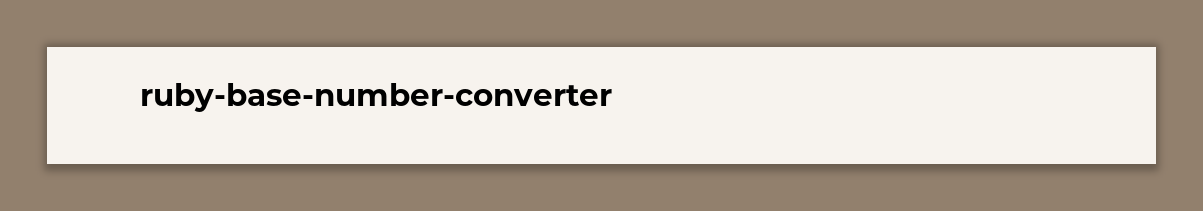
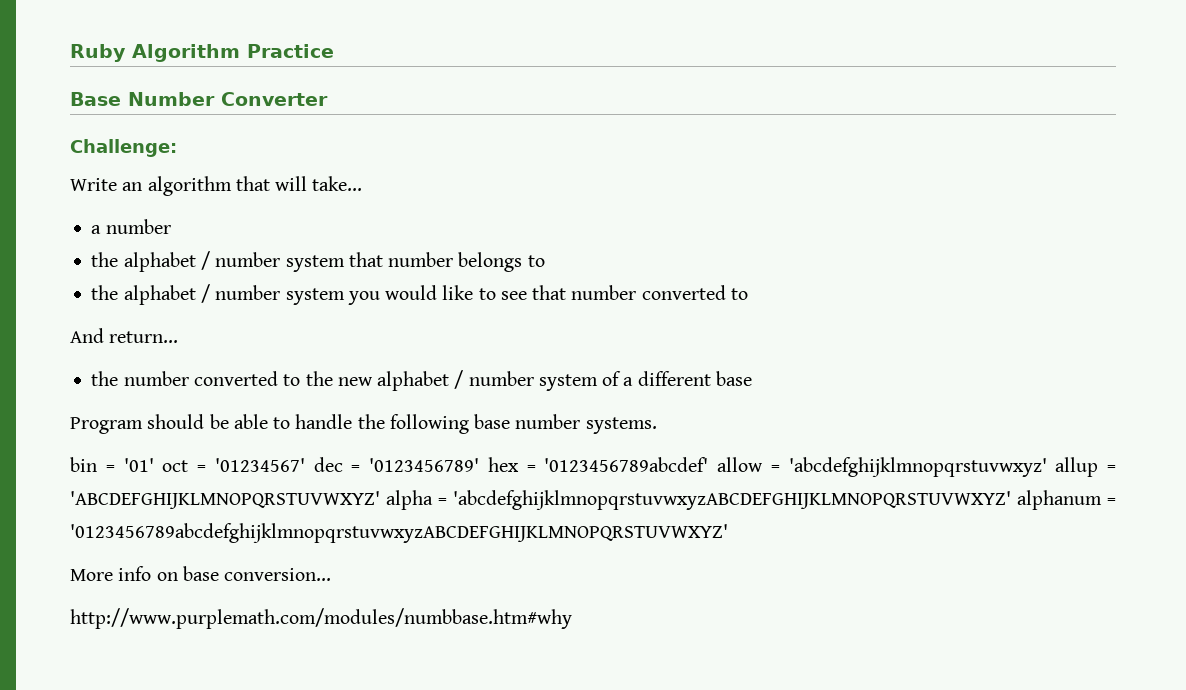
- ruby-base-number-converter
+ Ruby Algorithm Practice
+ Base Number Converter
+ Challenge:
+ Write an algorithm that will take...
+ a number
+ the alphabet / number system that number belongs to
+ the alphabet / number system you would like to see that number converted to
+ And return...
+ the number converted to the new alphabet / number system of a different base
+ Program should be able to handle the following base number systems.
+ bin = '01' oct = '01234567' dec = '0123456789' hex = '0123456789abcdef' allow = 'abcdefghijklmnopqrstuvwxyz' allup = 'ABCDEFGHIJKLMNOPQRSTUVWXYZ' alpha = 'abcdefghijklmnopqrstuvwxyzABCDEFGHIJKLMNOPQRSTUVWXYZ' alphanum = '0123456789abcdefghijklmnopqrstuvwxyzABCDEFGHIJKLMNOPQRSTUVWXYZ'
+ More info on base conversion...
+ http://www.purplemath.com/modules/numbbase.htm#why

